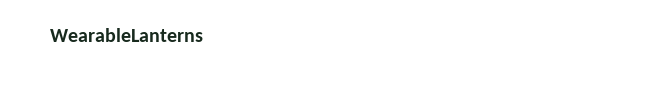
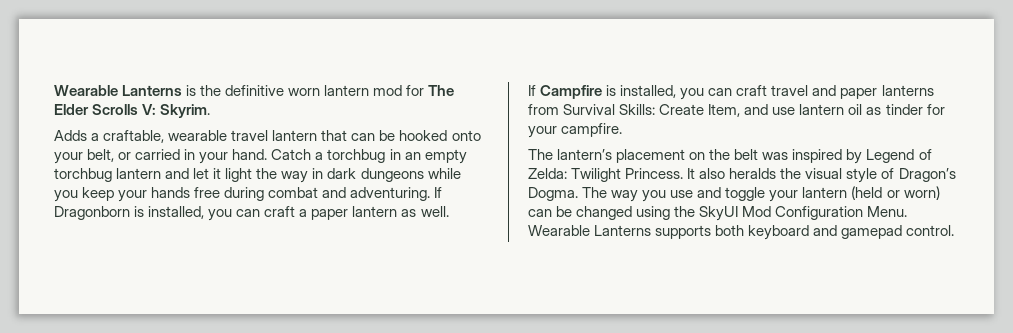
- WearableLanterns
+ Wearable Lanterns is the definitive worn lantern mod for The Elder Scrolls V: Skyrim.
+ Adds a craftable, wearable travel lantern that can be hooked onto your belt, or carried in your hand. Catch a torchbug in an empty torchbug lantern and let it light the way in dark dungeons while you keep your hands free during combat and adventuring. If Dragonborn is installed, you can craft a paper lantern as well.
+ If Campfire is installed, you can craft travel and paper lanterns from Survival Skills: Create Item, and use lantern oil as tinder for your campfire.
+ The lantern’s placement on the belt was inspired by Legend of Zelda: Twilight Princess. It also heralds the visual style of Dragon’s Dogma. The way you use and toggle your lantern (held or worn) can be changed using the SkyUI Mod Configuration Menu. Wearable Lanterns supports both keyboard and gamepad control.

